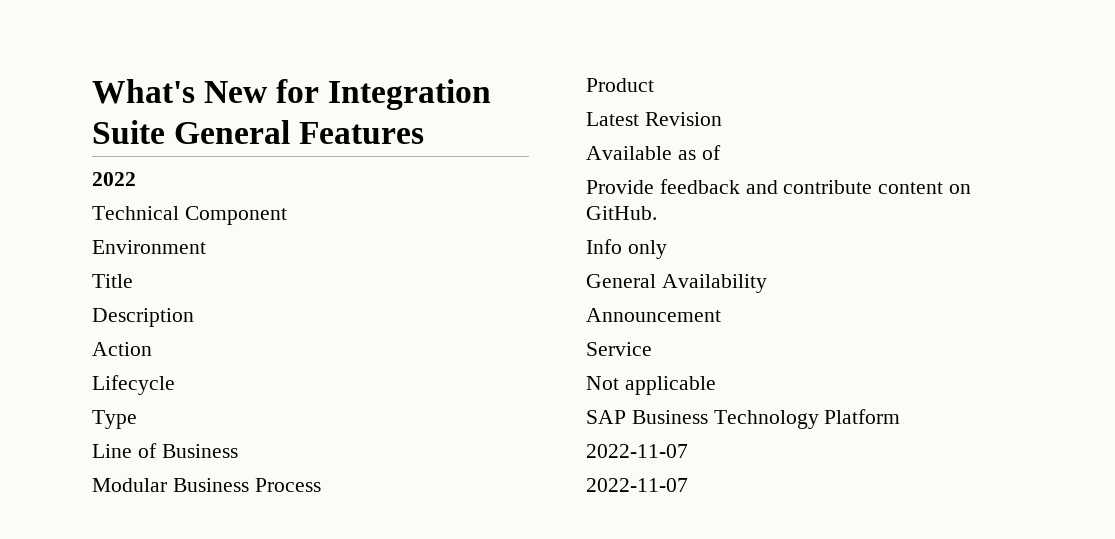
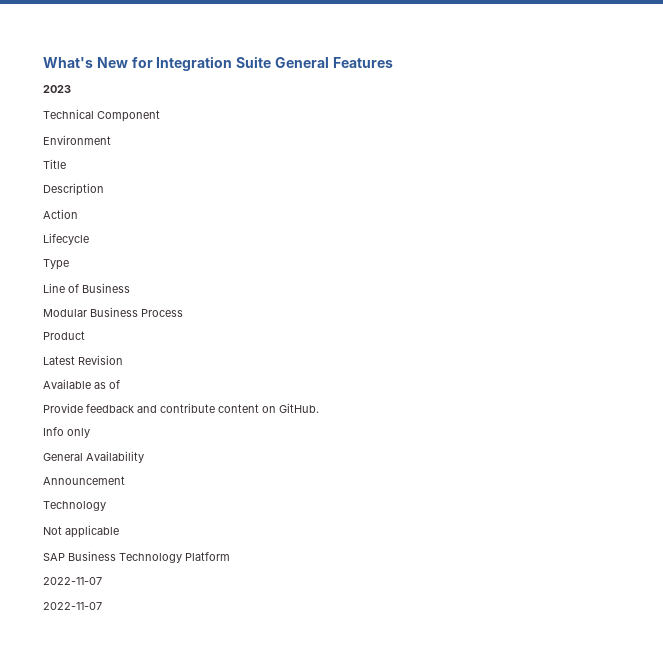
- 2022
+ 2023
  Announcement
- Service
+ Technology

